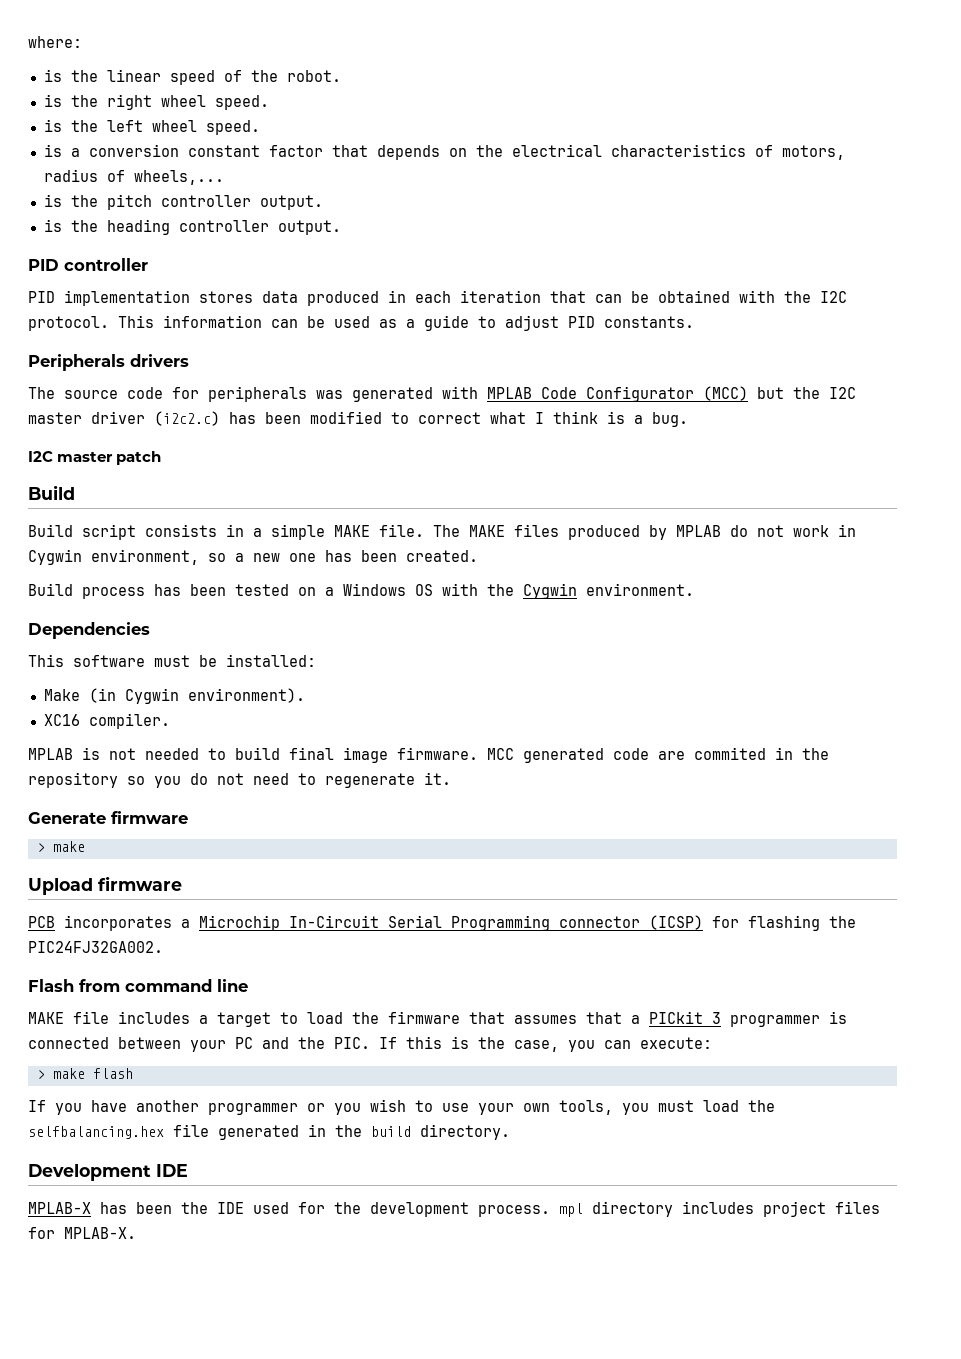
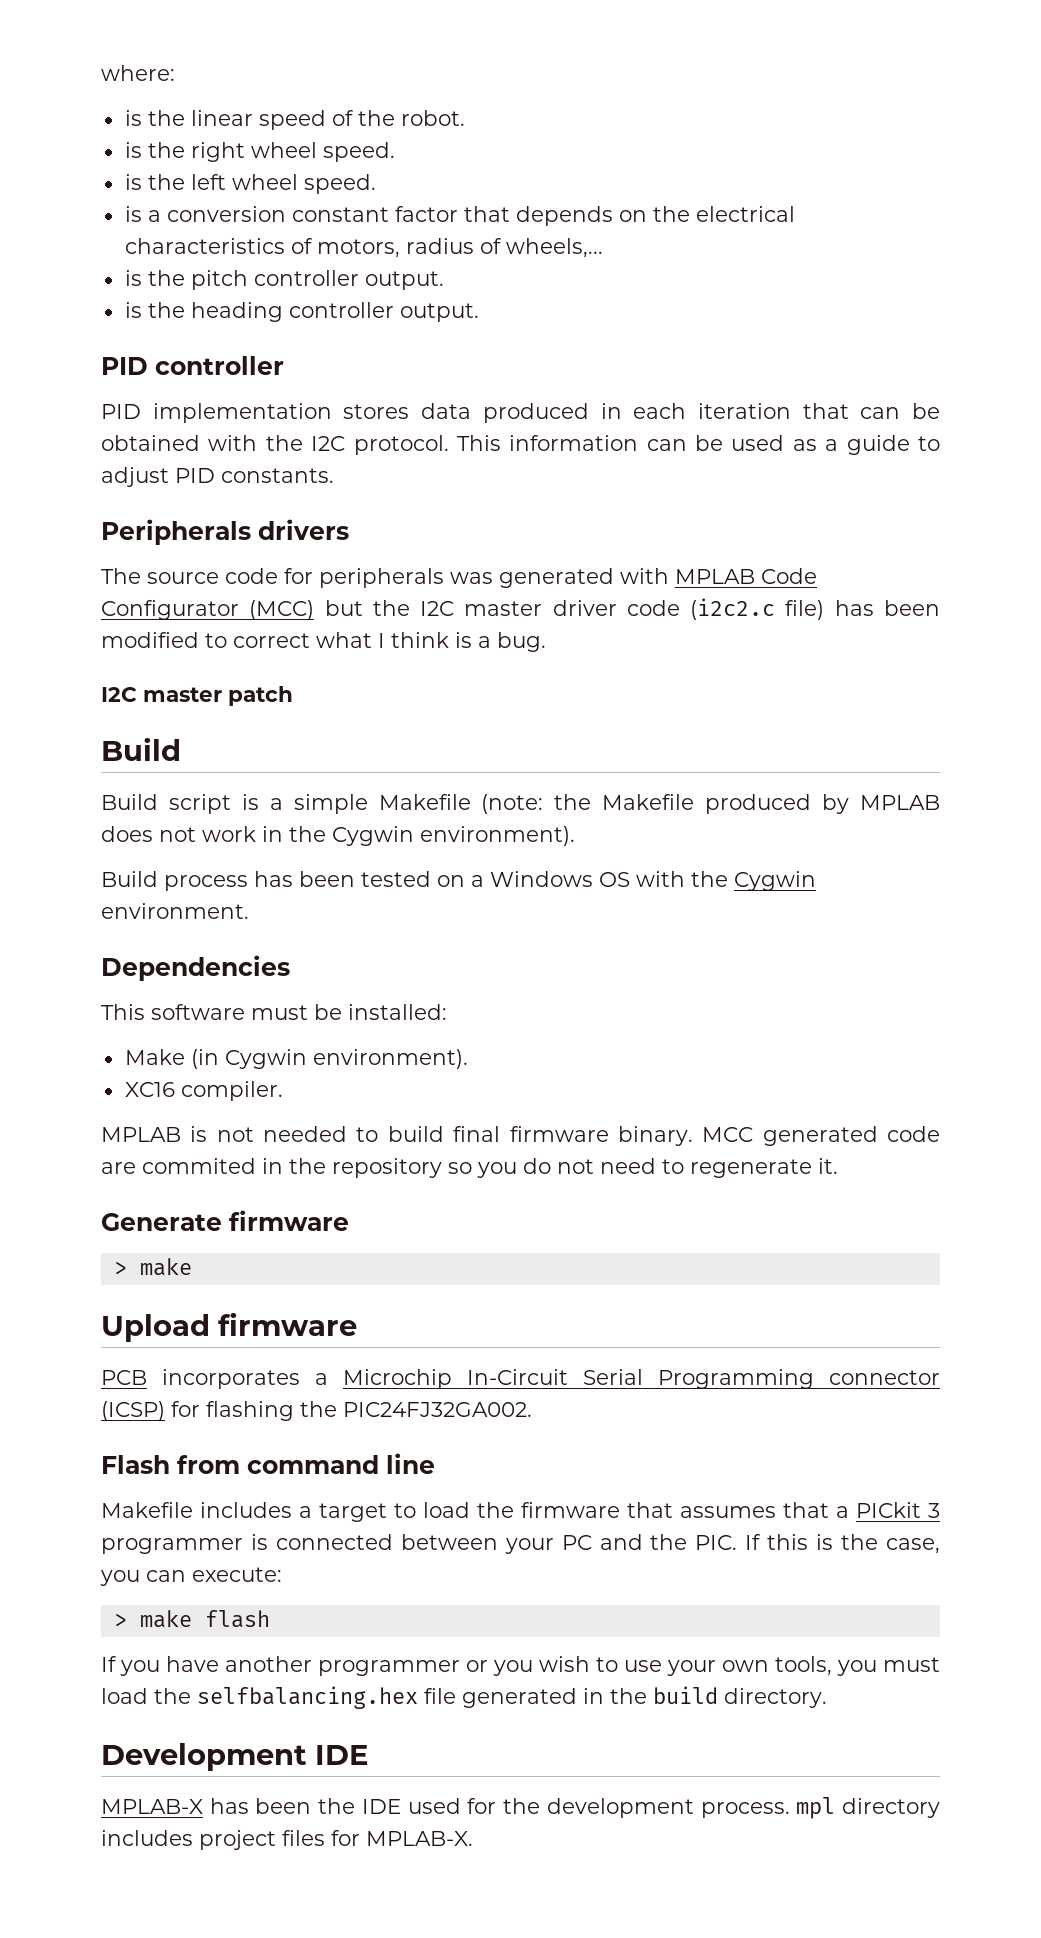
- The source code for peripherals was generated with MPLAB Code Configurator (MCC) but the I2C master driver (i2c2.c) has been modified to correct what I think is a bug.
+ The source code for peripherals was generated with MPLAB Code Configurator (MCC) but the I2C master driver code (i2c2.c file) has been modified to correct what I think is a bug.
- Build script consists in a simple MAKE file. The MAKE files produced by MPLAB do not work in Cygwin environment, so a new one has been created.
+ Build script is a simple Makefile (note: the Makefile produced by MPLAB does not work in the Cygwin environment).
- MPLAB is not needed to build final image firmware.
+ MPLAB is not needed to build final firmware binary.
- MAKE file includes a target to load the firmware that assumes that a PICkit 3 programmer is connected between your PC and the PIC. If this is the case, you can execute:
+ Makefile includes a target to load the firmware that assumes that a PICkit 3 programmer is connected between your PC and the PIC. If this is the case, you can execute:

